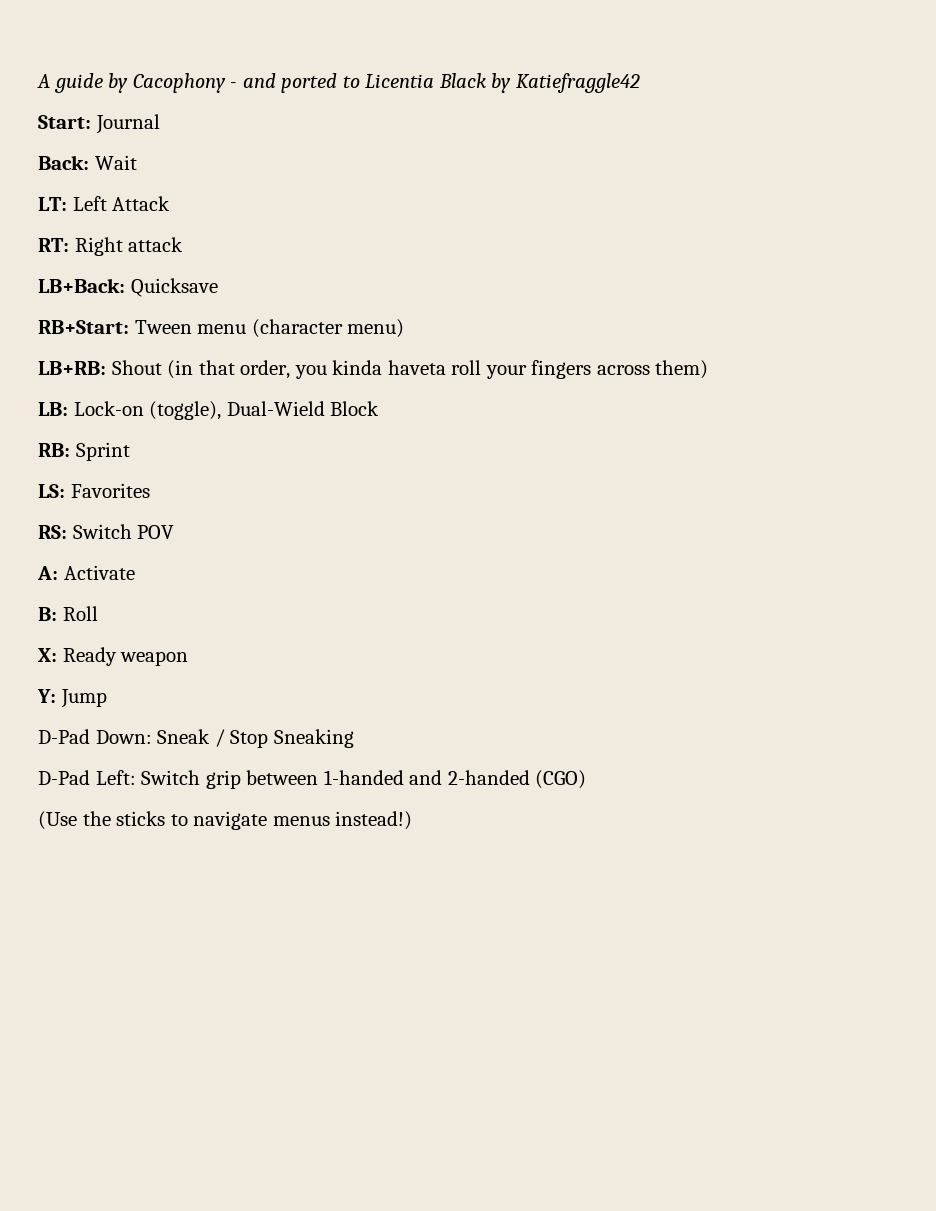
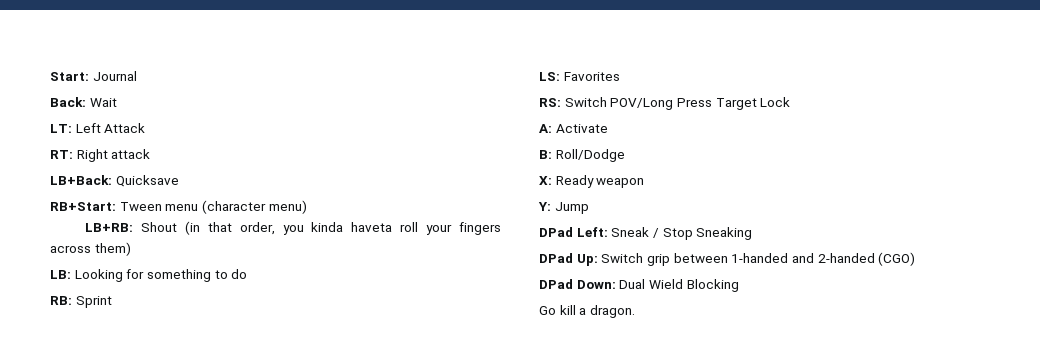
- A guide by Cacophony - and ported to Licentia Black by Katiefraggle42
- LB: Lock-on (toggle), Dual-Wield Block
+ LB: Looking for something to do
- RS: Switch POV
+ RS: Switch POV/Long Press Target Lock
- B: Roll
+ B: Roll/Dodge
- D-Pad Down: Sneak / Stop Sneaking
+ DPad Left: Sneak / Stop Sneaking
- D-Pad Left: Switch grip between 1-handed and 2-handed (CGO)
+ DPad Up: Switch grip between 1-handed and 2-handed (CGO)
- (Use the sticks to navigate menus instead!)
+ DPad Down: Dual Wield Blocking
+ Go kill a dragon.

